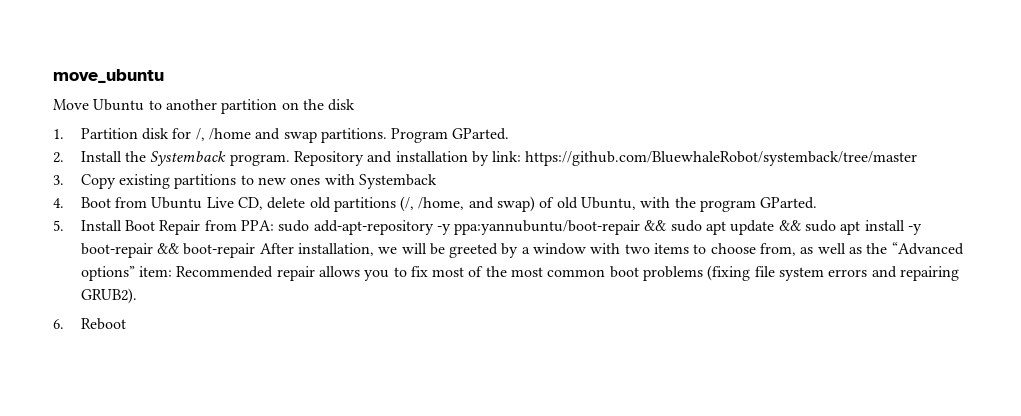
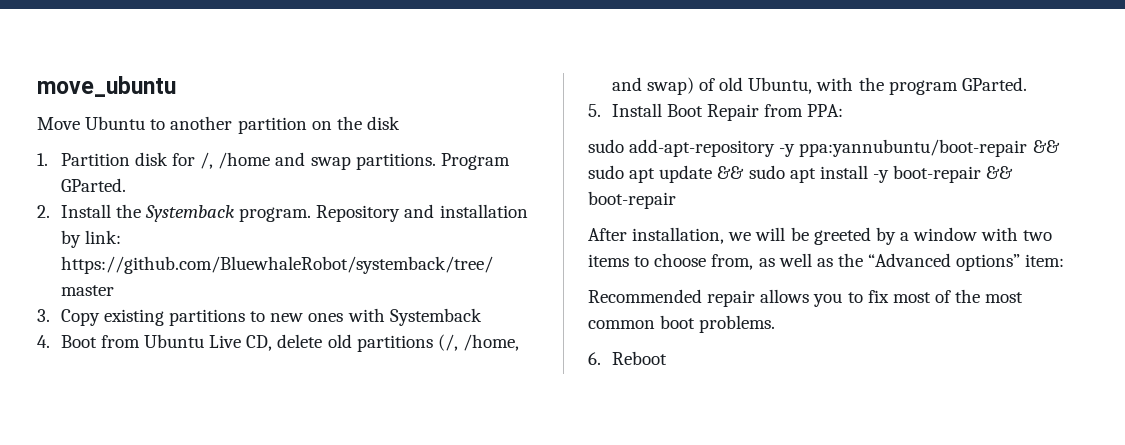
- 5. Install Boot Repair from PPA: sudo add-apt-repository -y ppa:yannubuntu/boot-repair && sudo apt update && sudo apt install -y boot-repair && boot-repair After installation, we will be greeted by a window with two items to choose from, as well as the “Advanced options” item: Recommended repair allows you to fix most of the most common boot problems (fixing file system errors and repairing GRUB2).
+ 5. Install Boot Repair from PPA:
+ sudo add-apt-repository -y ppa:yannubuntu/boot-repair && sudo apt update && sudo apt install -y boot-repair && boot-repair
+ After installation, we will be greeted by a window with two items to choose from, as well as the “Advanced options” item:
+ Recommended repair allows you to fix most of the most common boot problems.

